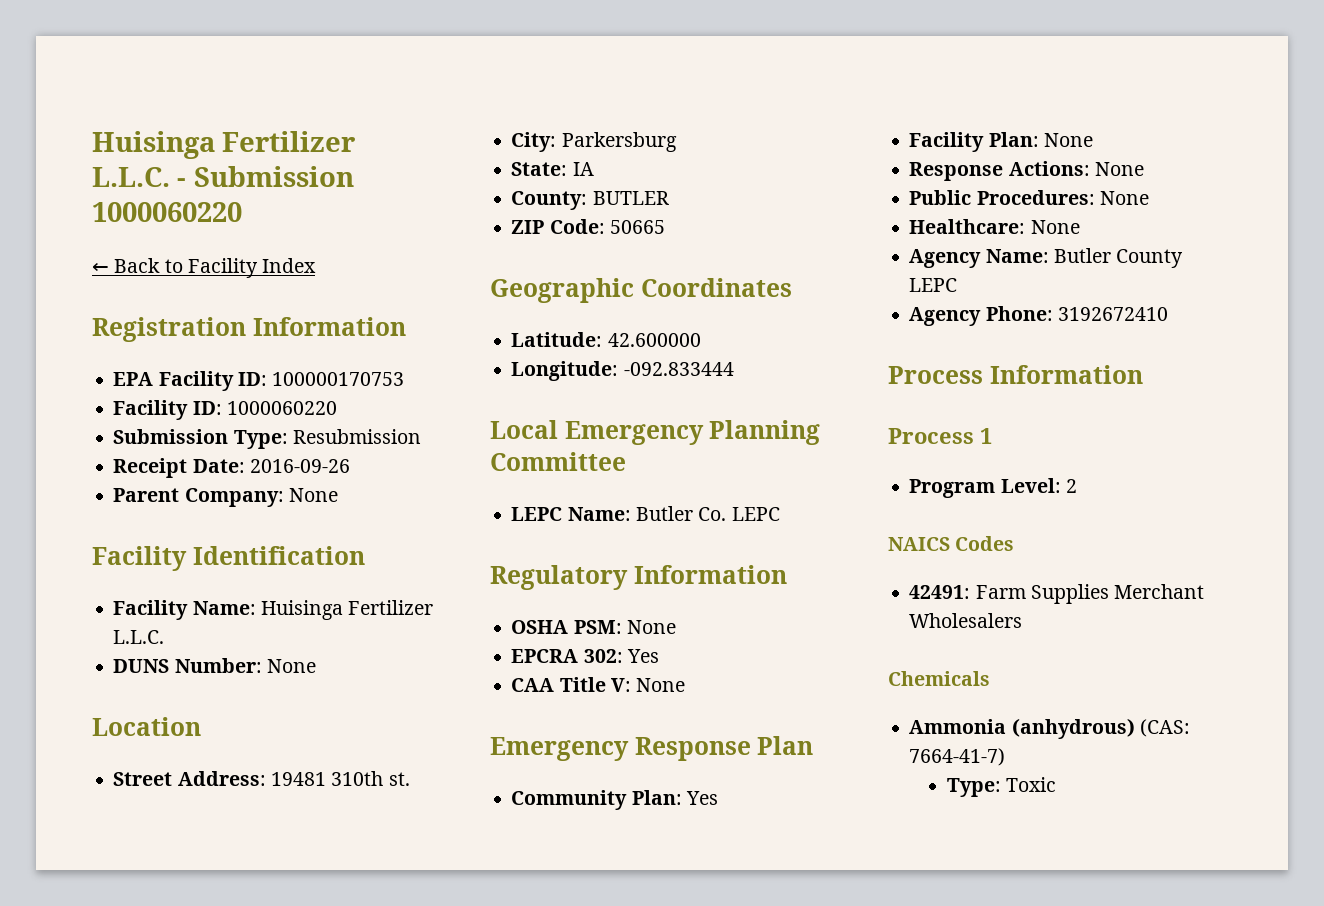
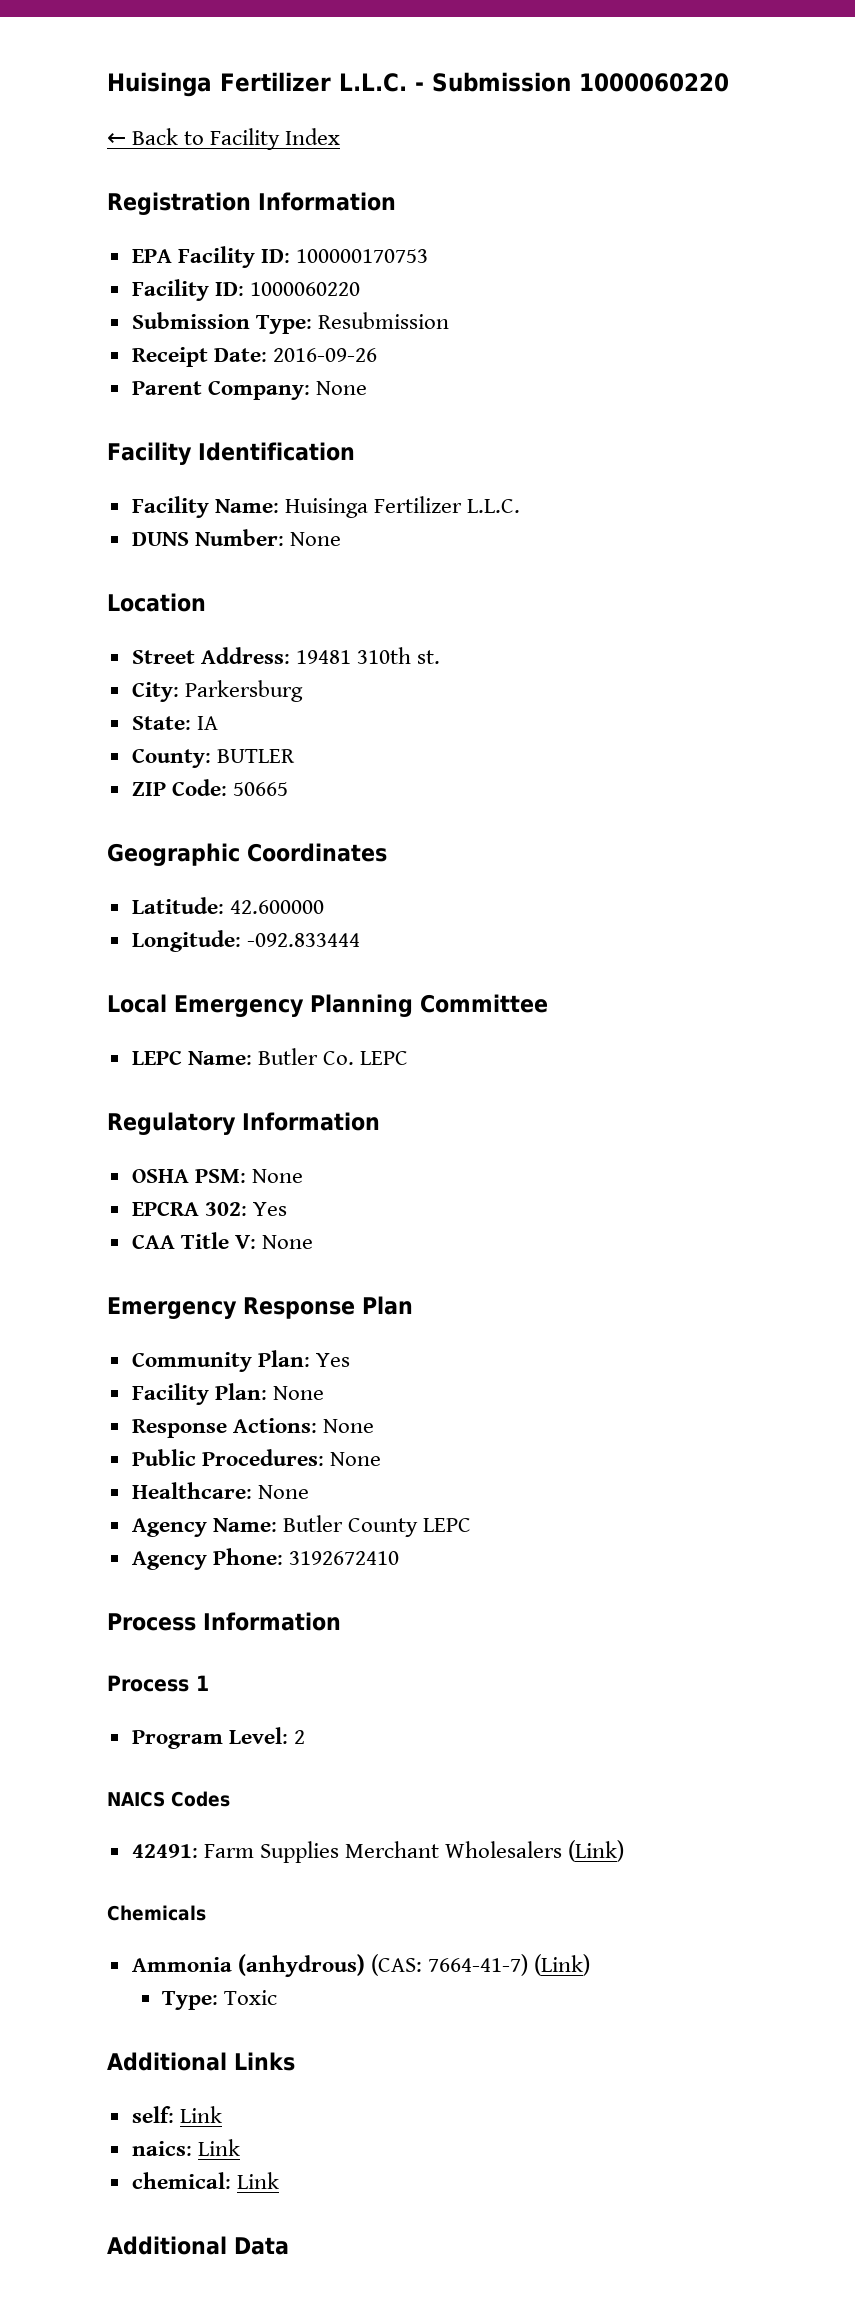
- 42491: Farm Supplies Merchant Wholesalers
+ 42491: Farm Supplies Merchant Wholesalers (Link)
- Ammonia (anhydrous) (CAS: 7664-41-7)
+ Ammonia (anhydrous) (CAS: 7664-41-7) (Link)
+ Additional Links
+ self: Link
+ naics: Link
+ chemical: Link
+ Additional Data

